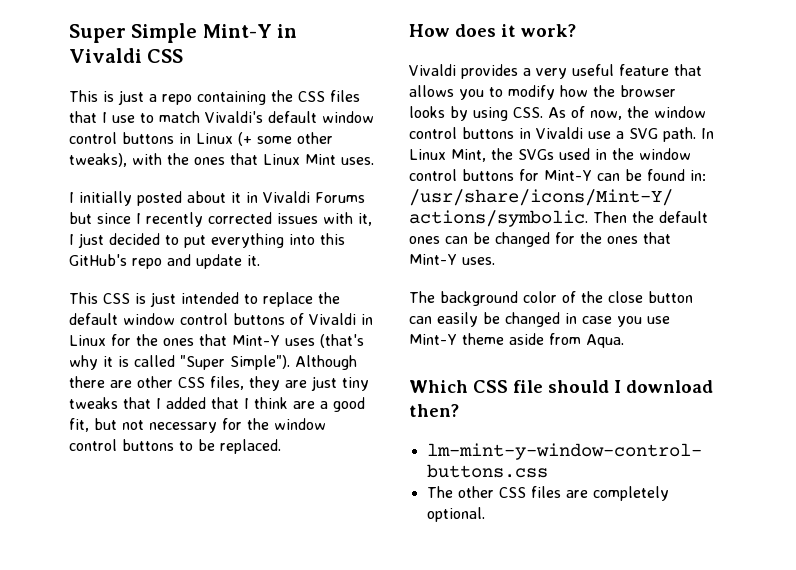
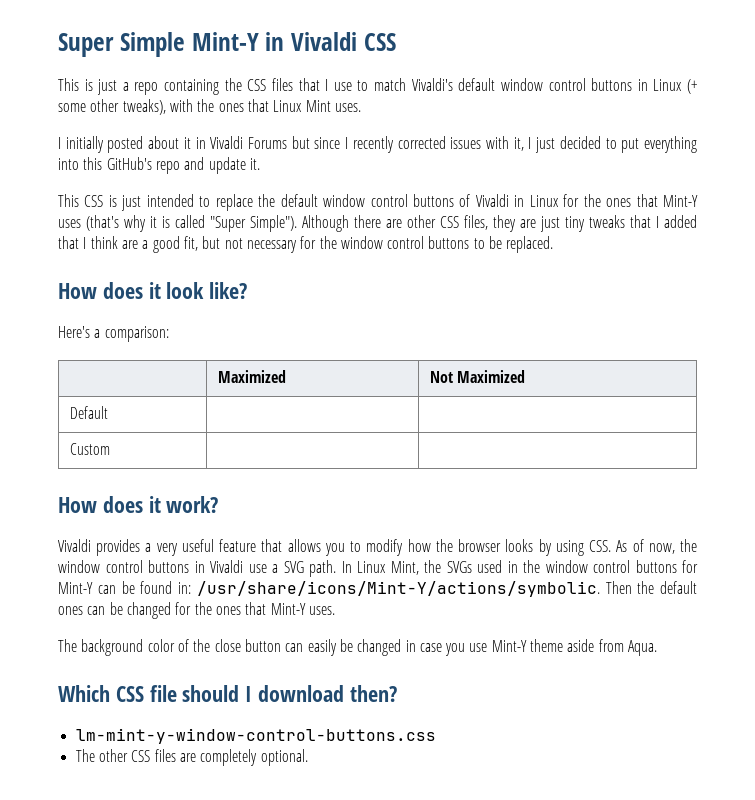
+ How does it look like?
+ Here's a comparison:
+ | Maximized | Not Maximized
+ Default | |
+ Custom | |

